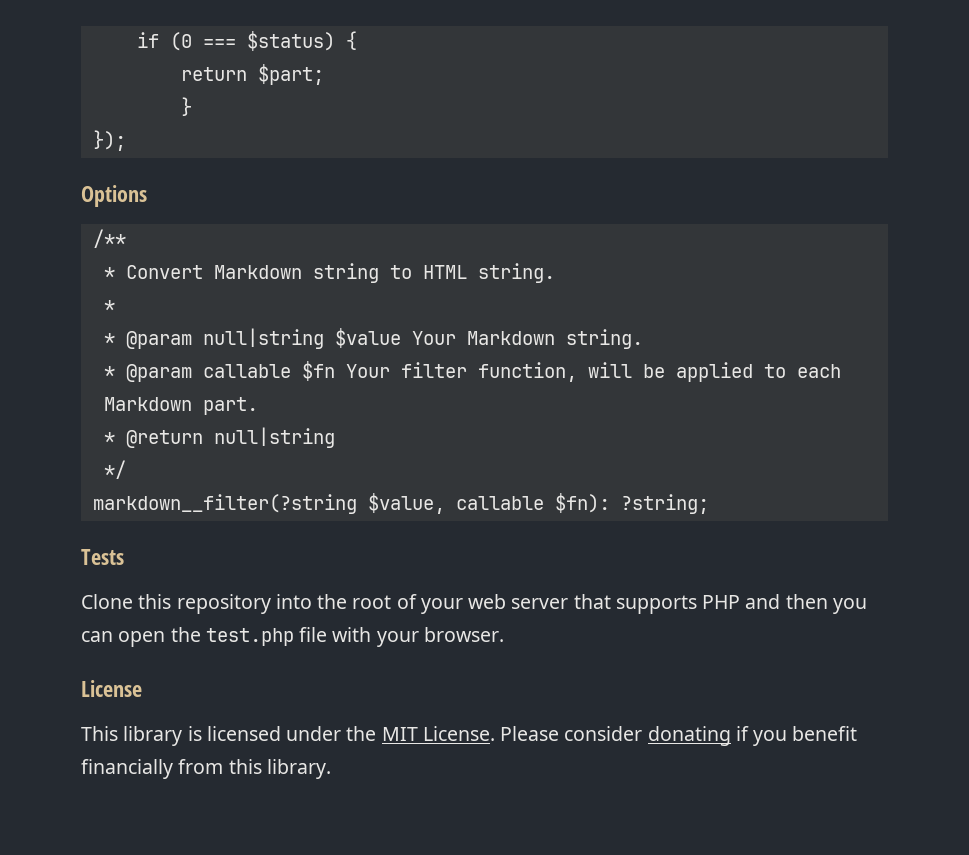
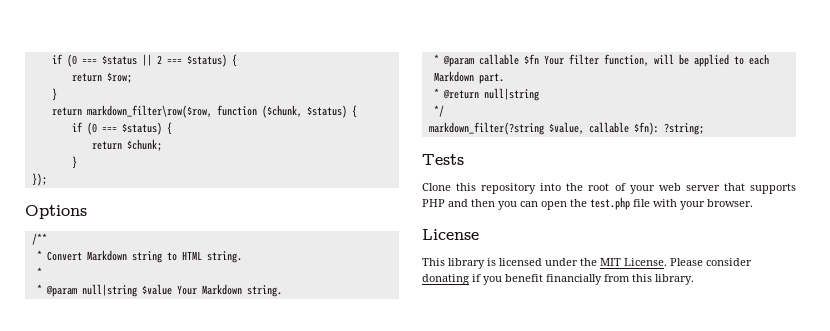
+ if (0 === $status || 2 === $status) {
+ return $row;
+ }
+ return markdown_filter\row($row, function ($chunk, $status) {
  if (0 === $status) {
- return $part;
+ return $chunk;
- markdown__filter(?string $value, callable $fn): ?string;
+ markdown_filter(?string $value, callable $fn): ?string;

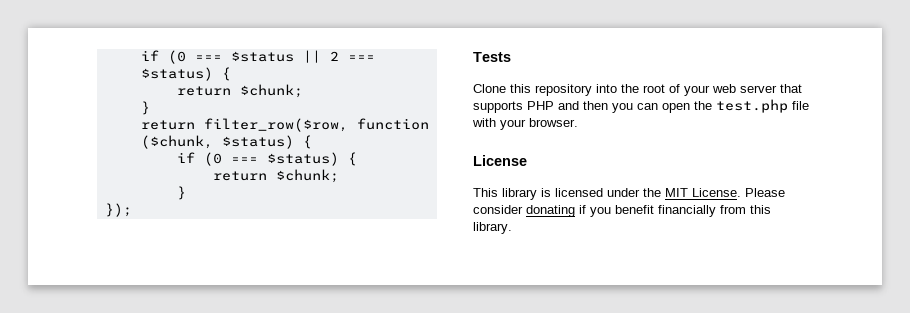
  if (0 === $status || 2 === $status) {
- return $row;
+ return $chunk;
- return markdown_filter\row($row, function ($chunk, $status) {
+ return filter_row($row, function ($chunk, $status) {
- Options
- /**
- * Convert Markdown string to HTML string.
- *
- * @param null|string $value Your Markdown string.
- * @param callable $fn Your filter function, will be applied to each Markdown part.
- * @return null|string
- */
- markdown_filter(?string $value, callable $fn): ?string;

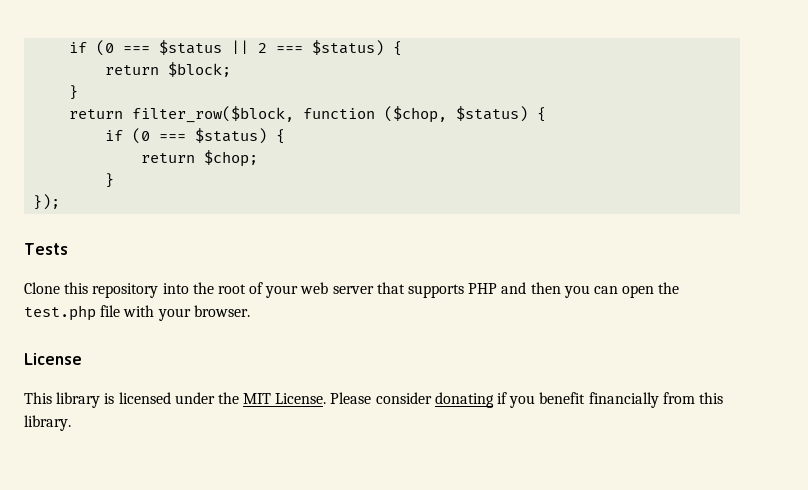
  if (0 === $status || 2 === $status) {
- return $chunk;
+ return $block;
- return filter_row($row, function ($chunk, $status) {
+ return filter_row($block, function ($chop, $status) {
  if (0 === $status) {
- return $chunk;
+ return $chop;

